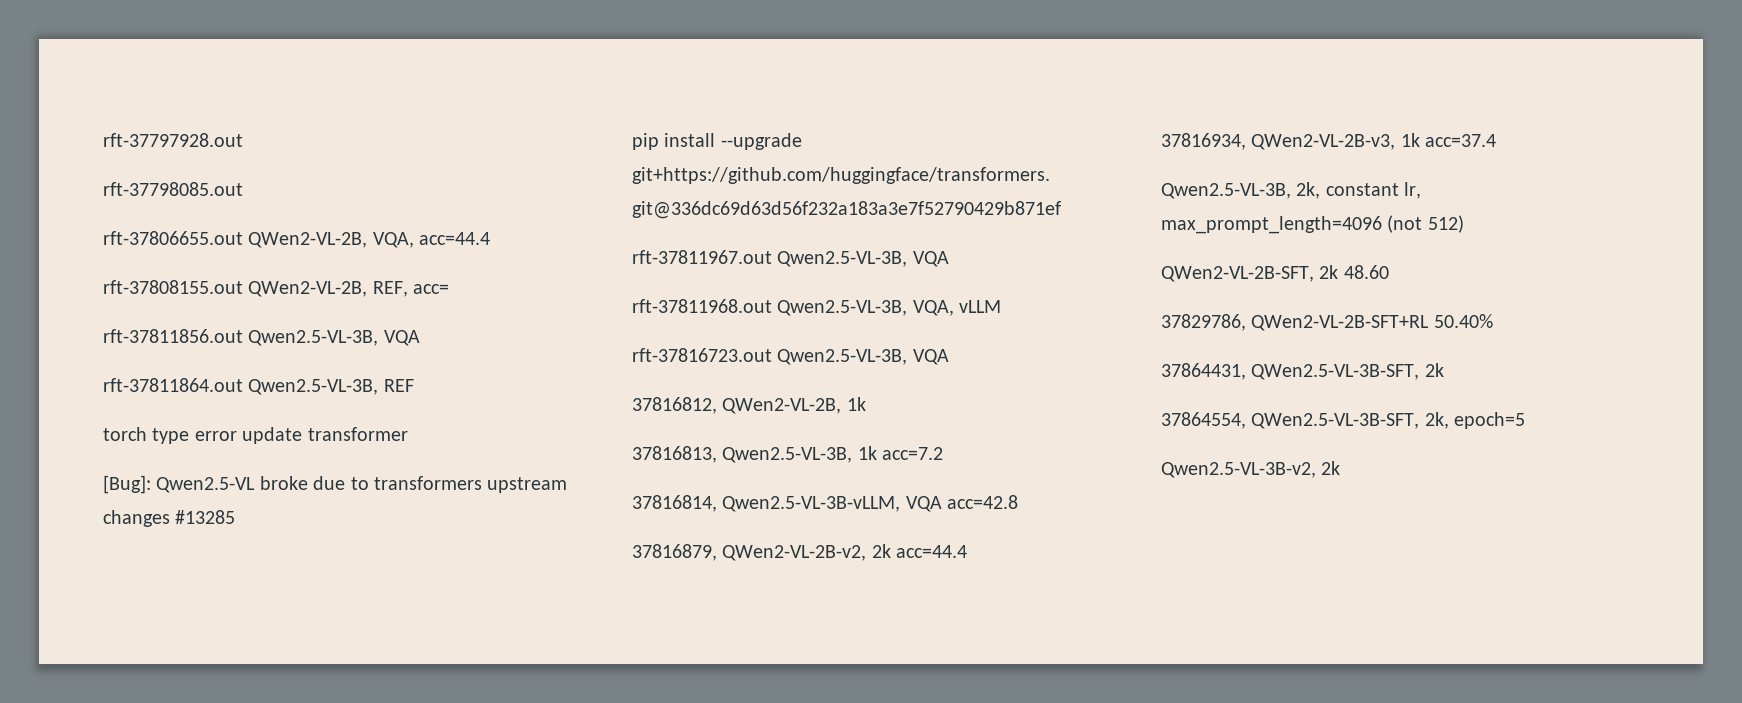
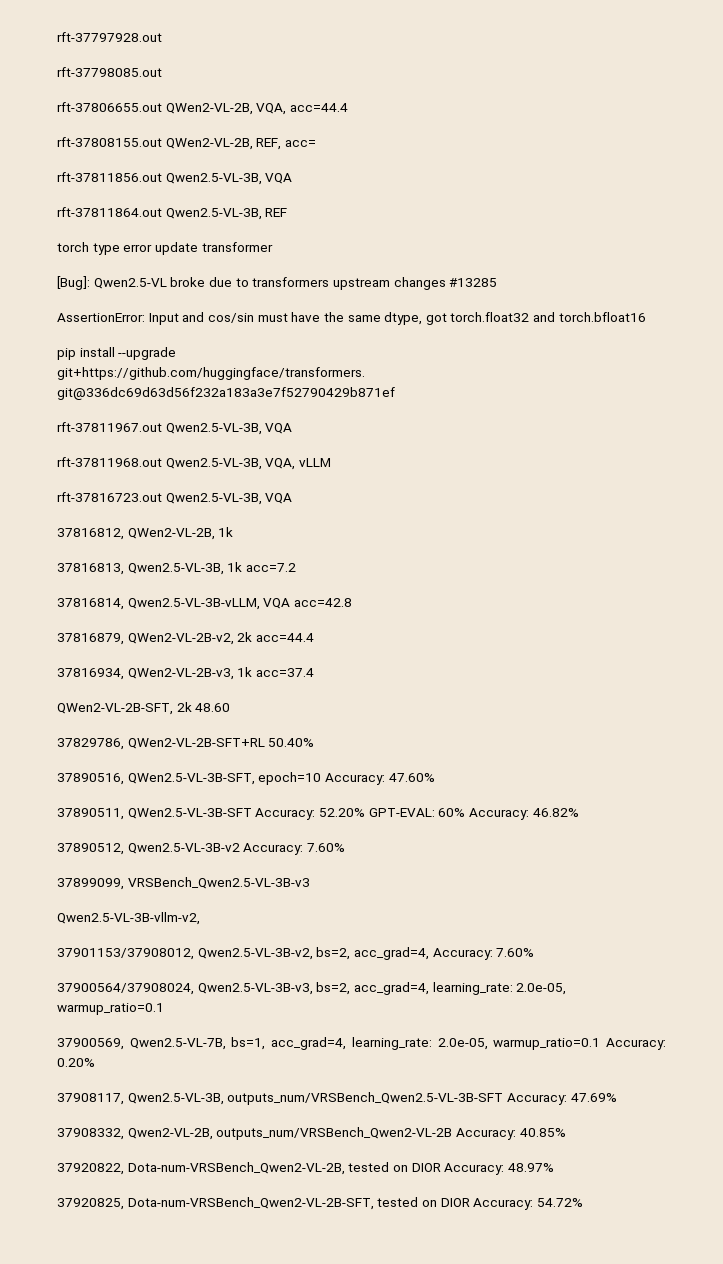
+ AssertionError: Input and cos/sin must have the same dtype, got torch.float32 and torch.bfloat16
- Qwen2.5-VL-3B, 2k, constant lr, max_prompt_length=4096 (not 512)
- 37864431, QWen2.5-VL-3B-SFT, 2k
- 37864554, QWen2.5-VL-3B-SFT, 2k, epoch=5
- Qwen2.5-VL-3B-v2, 2k
+ 37890516, QWen2.5-VL-3B-SFT, epoch=10 Accuracy: 47.60%
+ 37890511, QWen2.5-VL-3B-SFT Accuracy: 52.20% GPT-EVAL: 60% Accuracy: 46.82%
+ 37890512, Qwen2.5-VL-3B-v2 Accuracy: 7.60%
+ 37899099, VRSBench_Qwen2.5-VL-3B-v3
+ Qwen2.5-VL-3B-vllm-v2,
+ 37901153/37908012, Qwen2.5-VL-3B-v2, bs=2, acc_grad=4, Accuracy: 7.60%
+ 37900564/37908024, Qwen2.5-VL-3B-v3, bs=2, acc_grad=4, learning_rate: 2.0e-05, warmup_ratio=0.1
+ 37900569, Qwen2.5-VL-7B, bs=1, acc_grad=4, learning_rate: 2.0e-05, warmup_ratio=0.1 Accuracy: 0.20%
+ 37908117, Qwen2.5-VL-3B, outputs_num/VRSBench_Qwen2.5-VL-3B-SFT Accuracy: 47.69%
+ 37908332, Qwen2-VL-2B, outputs_num/VRSBench_Qwen2-VL-2B Accuracy: 40.85%
+ 37920822, Dota-num-VRSBench_Qwen2-VL-2B, tested on DIOR Accuracy: 48.97%
+ 37920825, Dota-num-VRSBench_Qwen2-VL-2B-SFT, tested on DIOR Accuracy: 54.72%

